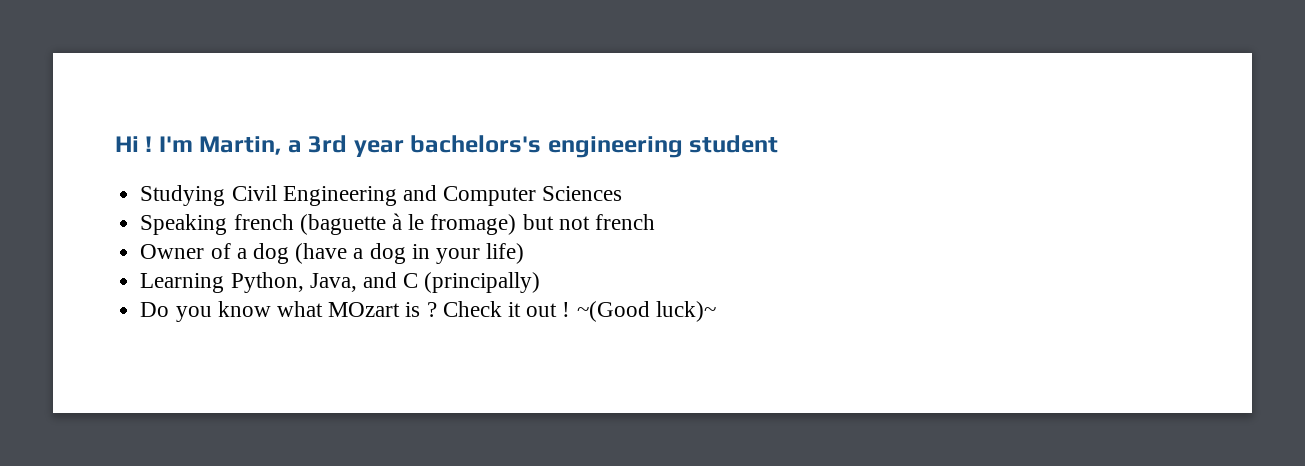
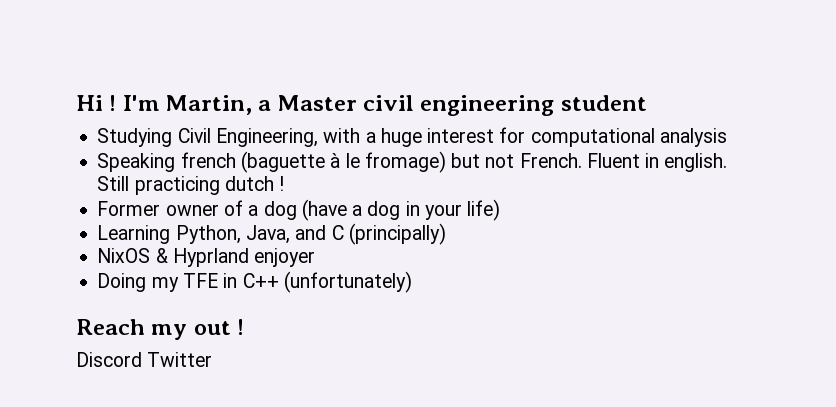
- I'm Martin, a 3rd year bachelors's engineering student
+ I'm Martin, a Master civil engineering student
- Studying Civil Engineering and Computer Sciences
+ Studying Civil Engineering, with a huge interest for computational analysis
- Speaking french (baguette à le fromage) but not french
- Owner of a dog (have a dog in your life)
+ Speaking french (baguette à le fromage) but not French. Fluent in english. Still practicing dutch !
+ Former owner of a dog (have a dog in your life)
- Do you know what MOzart is ? Check it out ! ~(Good luck)~
+ NixOS & Hyprland enjoyer
+ Doing my TFE in C++ (unfortunately)
+ Reach my out !
+ Discord Twitter

